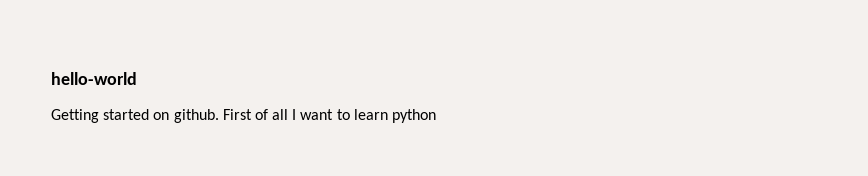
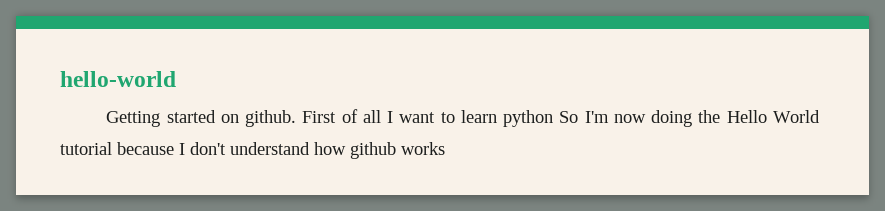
- First of all I want to learn python
+ First of all I want to learn python So I'm now doing the Hello World tutorial because I don't understand how github works

